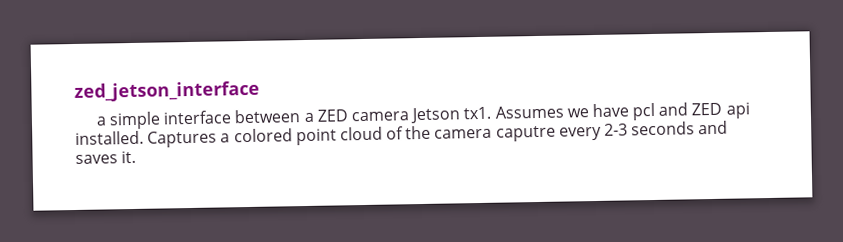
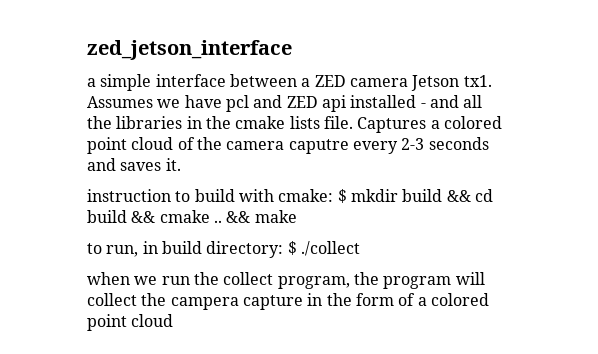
- Assumes we have pcl and ZED api installed.
+ Assumes we have pcl and ZED api installed - and all the libraries in the cmake lists file.
+ instruction to build with cmake: $ mkdir build && cd build && cmake .. && make
+ to run, in build directory: $ ./collect
+ when we run the collect program, the program will collect the campera capture in the form of a colored point cloud

